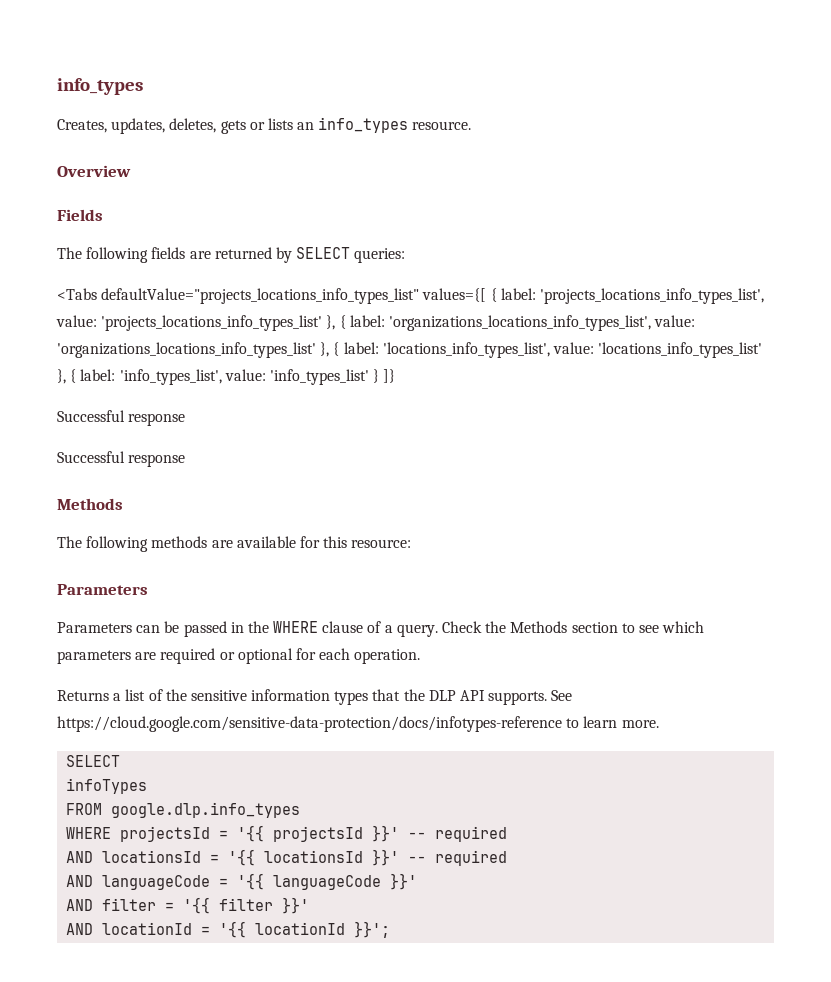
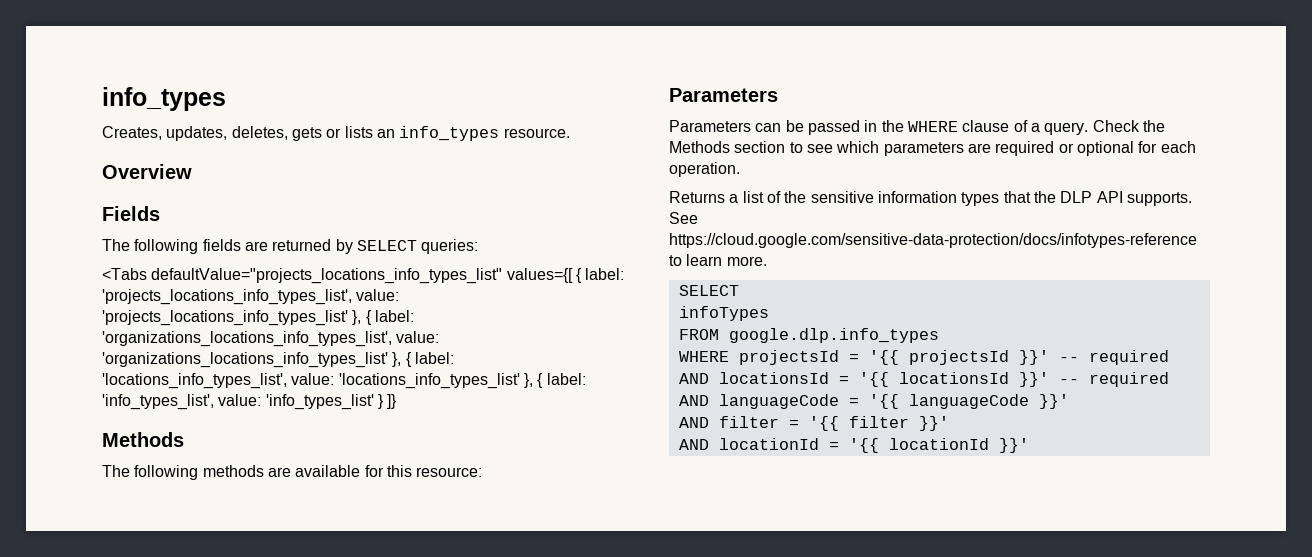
  <Tabs defaultValue="projects_locations_info_types_list" values={[ { label: 'projects_locations_info_types_list', value: 'projects_locations_info_types_list' }, { label: 'organizations_locations_info_types_list', value: 'organizations_locations_info_types_list' }, { label: 'locations_info_types_list', value: 'locations_info_types_list' }, { label: 'info_types_list', value: 'info_types_list' } ]}
- Successful response
- Successful response
- AND locationId = '{{ locationId }}';
+ AND locationId = '{{ locationId }}'

